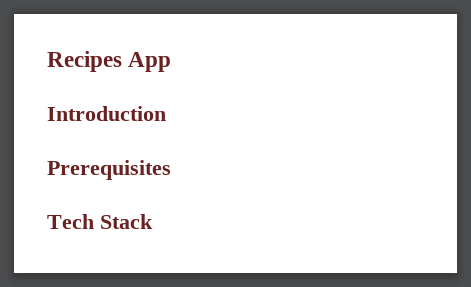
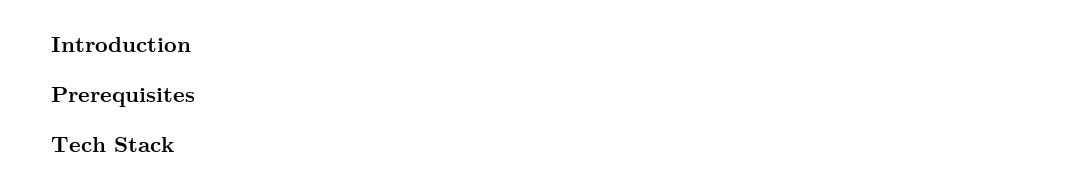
- Recipes App

